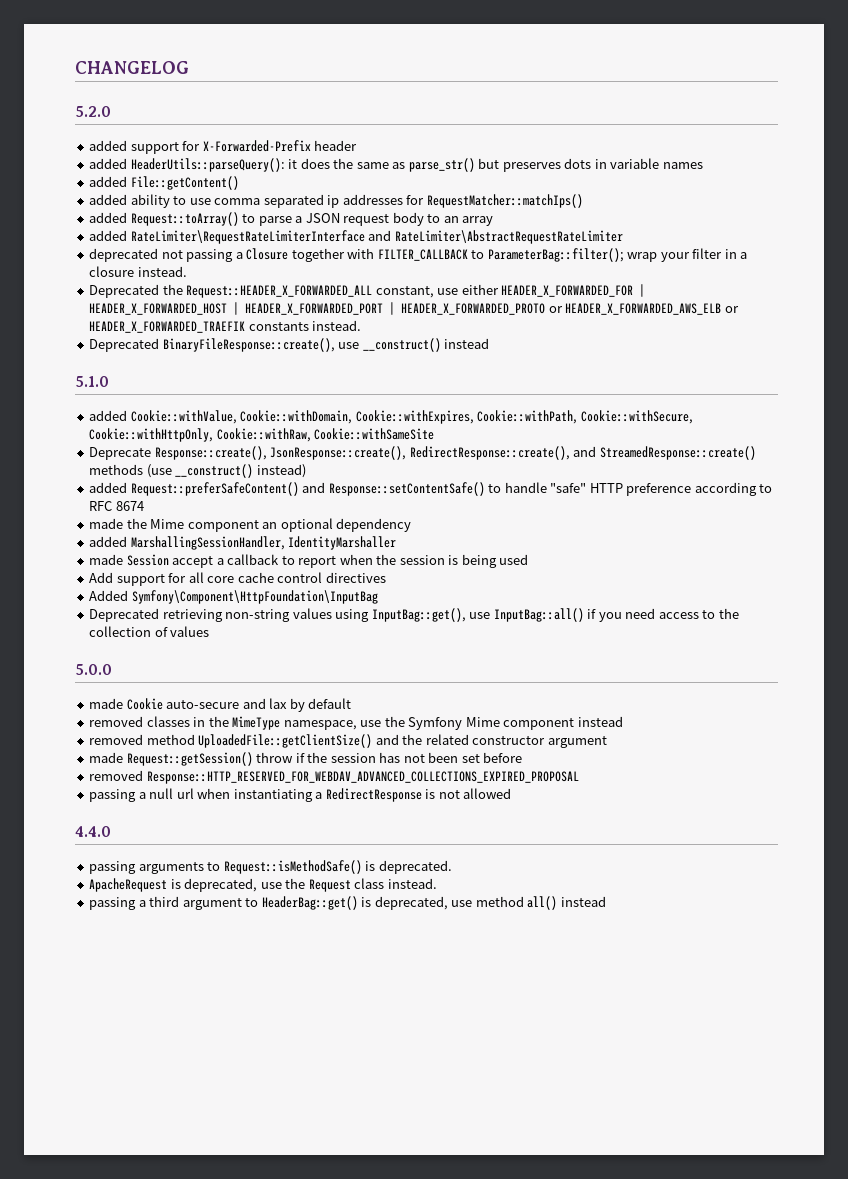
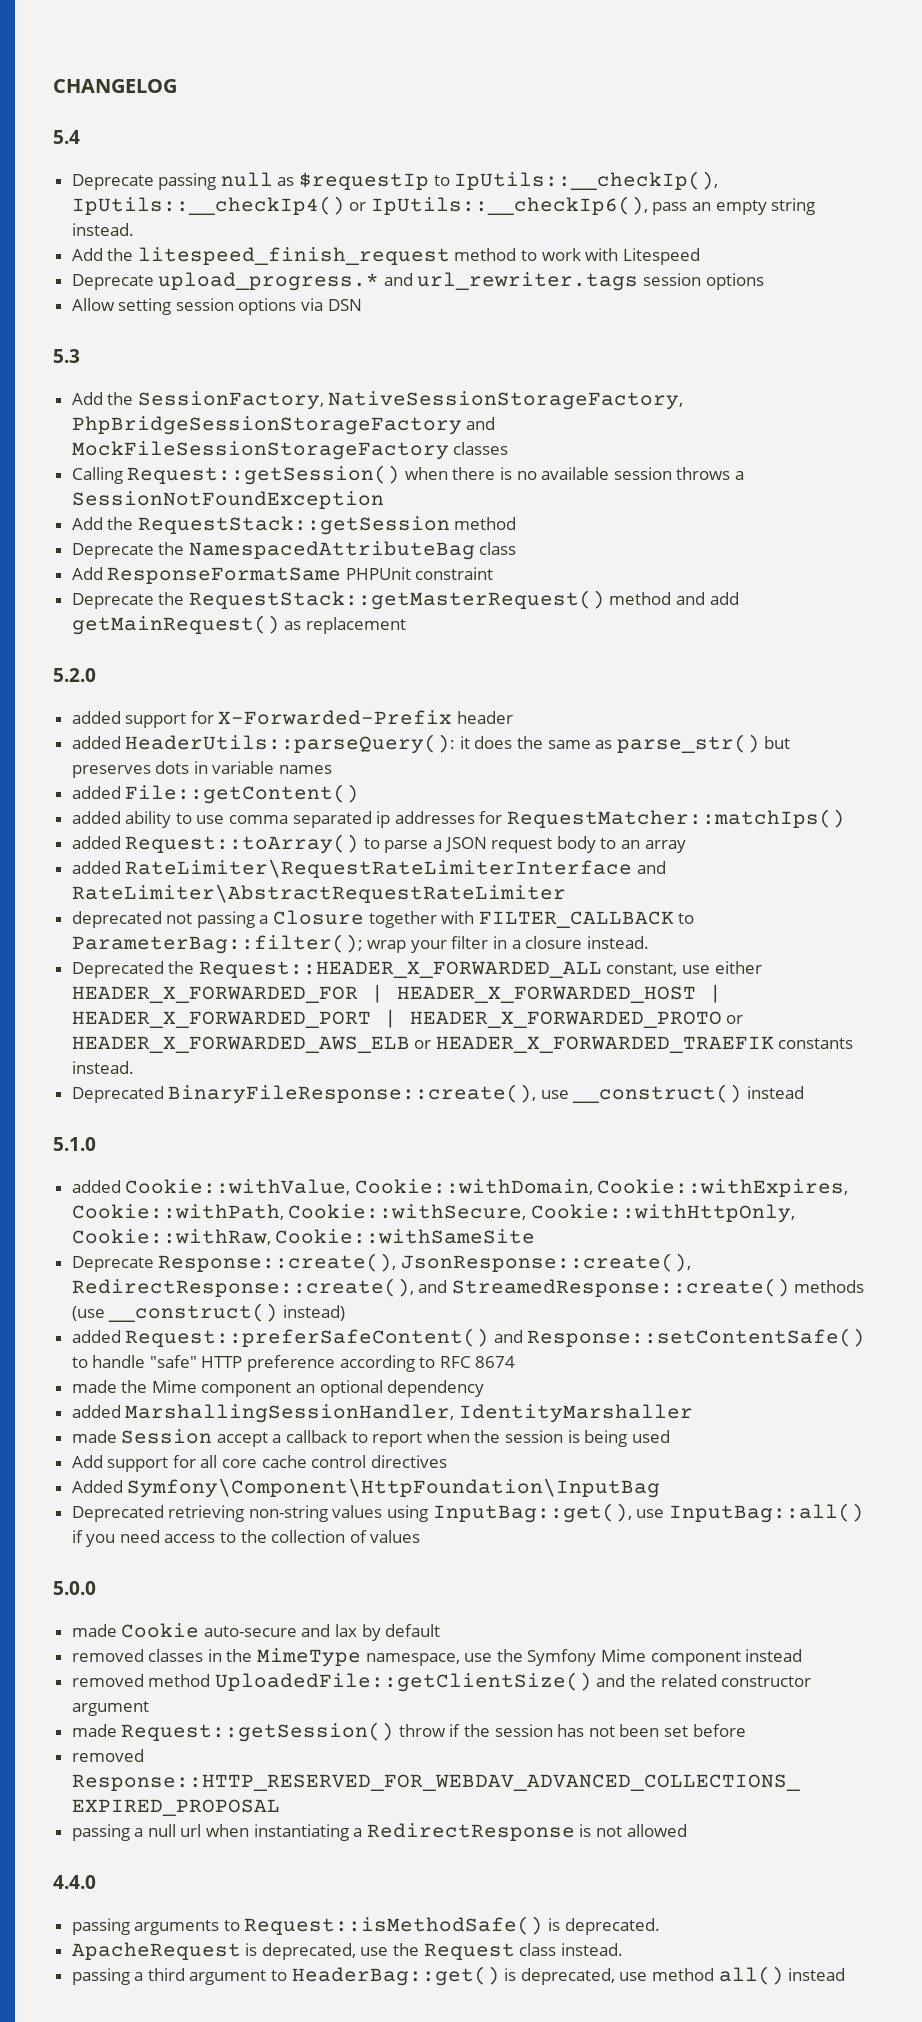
+ 5.4
+ Deprecate passing null as $requestIp to IpUtils::__checkIp(), IpUtils::__checkIp4() or IpUtils::__checkIp6(), pass an empty string instead.
+ Add the litespeed_finish_request method to work with Litespeed
+ Deprecate upload_progress.* and url_rewriter.tags session options
+ Allow setting session options via DSN
+ 5.3
+ Add the SessionFactory, NativeSessionStorageFactory, PhpBridgeSessionStorageFactory and MockFileSessionStorageFactory classes
+ Calling Request::getSession() when there is no available session throws a SessionNotFoundException
+ Add the RequestStack::getSession method
+ Deprecate the NamespacedAttributeBag class
+ Add ResponseFormatSame PHPUnit constraint
+ Deprecate the RequestStack::getMasterRequest() method and add getMainRequest() as replacement

